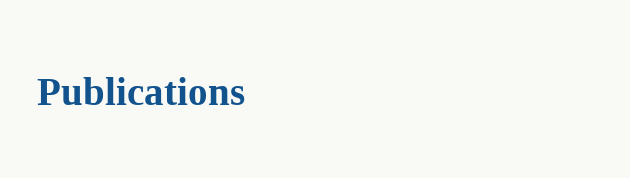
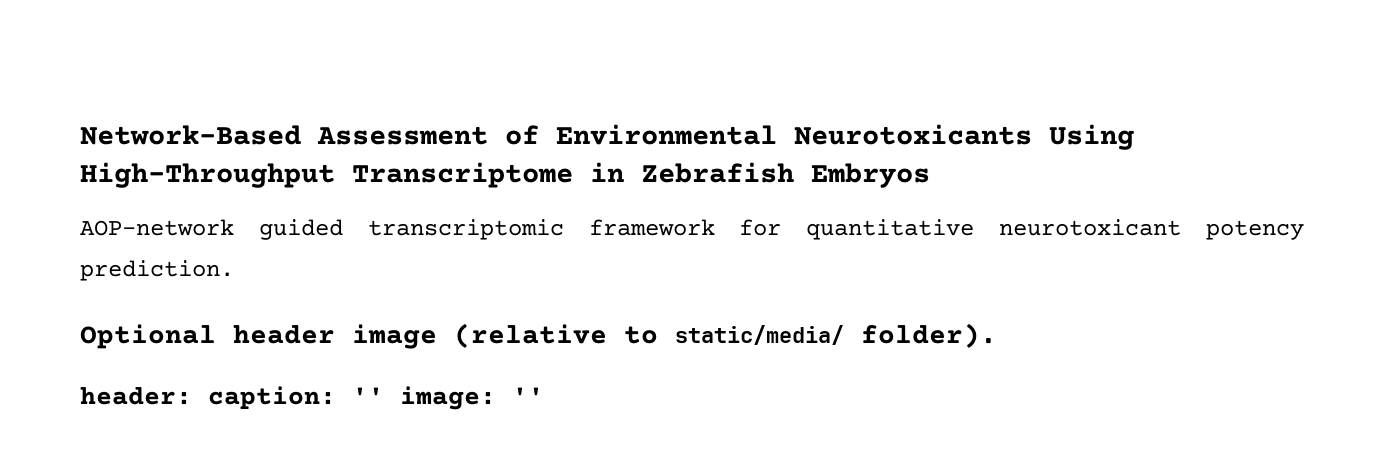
- Publications
+ Network-Based Assessment of Environmental Neurotoxicants Using High-Throughput Transcriptome in Zebrafish Embryos
+ AOP-network guided transcriptomic framework for quantitative neurotoxicant potency prediction.
+ Optional header image (relative to static/media/ folder).
+ header: caption: '' image: ''

